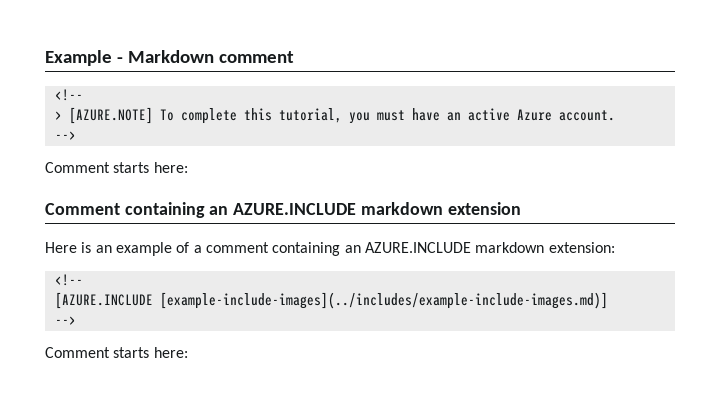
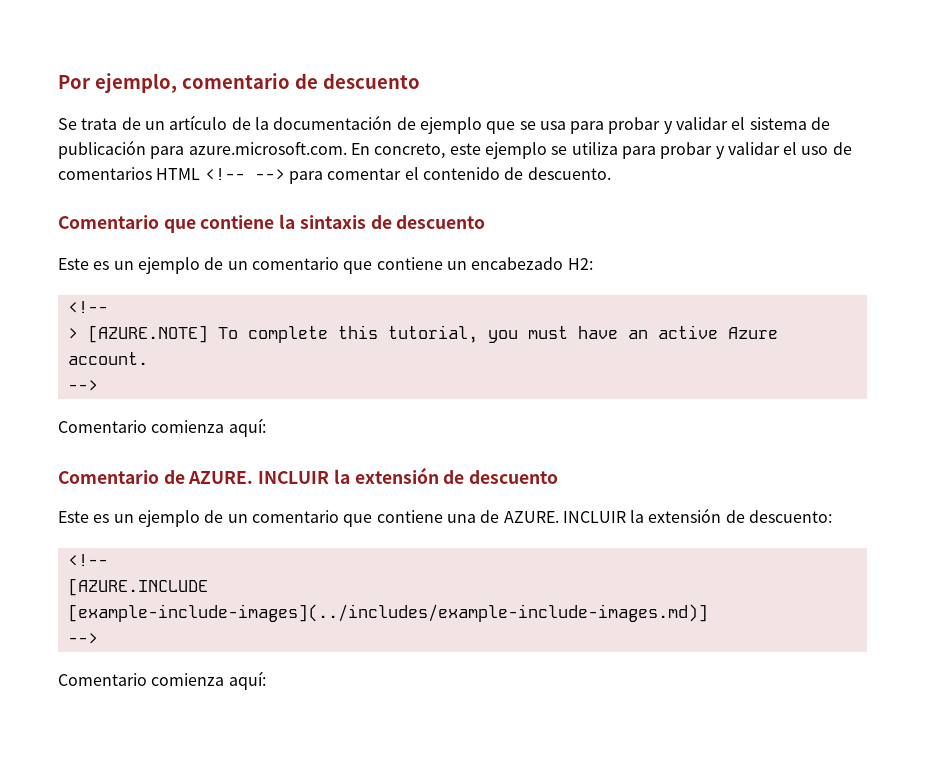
- Example - Markdown comment
+ Por ejemplo, comentario de descuento
+ Se trata de un artículo de la documentación de ejemplo que se usa para probar y validar el sistema de publicación para azure.microsoft.com. En concreto, este ejemplo se utiliza para probar y validar el uso de comentarios HTML <!-- --> para comentar el contenido de descuento.
+ Comentario que contiene la sintaxis de descuento
+ Este es un ejemplo de un comentario que contiene un encabezado H2:
  > [AZURE.NOTE] To complete this tutorial, you must have an active Azure account.
  -->
- Comment starts here:
- Comment containing an AZURE.INCLUDE markdown extension
- Here is an example of a comment containing an AZURE.INCLUDE markdown extension:
+ Comentario comienza aquí:
+ Comentario de AZURE. INCLUIR la extensión de descuento
+ Este es un ejemplo de un comentario que contiene una de AZURE. INCLUIR la extensión de descuento:
  [AZURE.INCLUDE [example-include-images](../includes/example-include-images.md)]
  -->
- Comment starts here:
+ Comentario comienza aquí:

